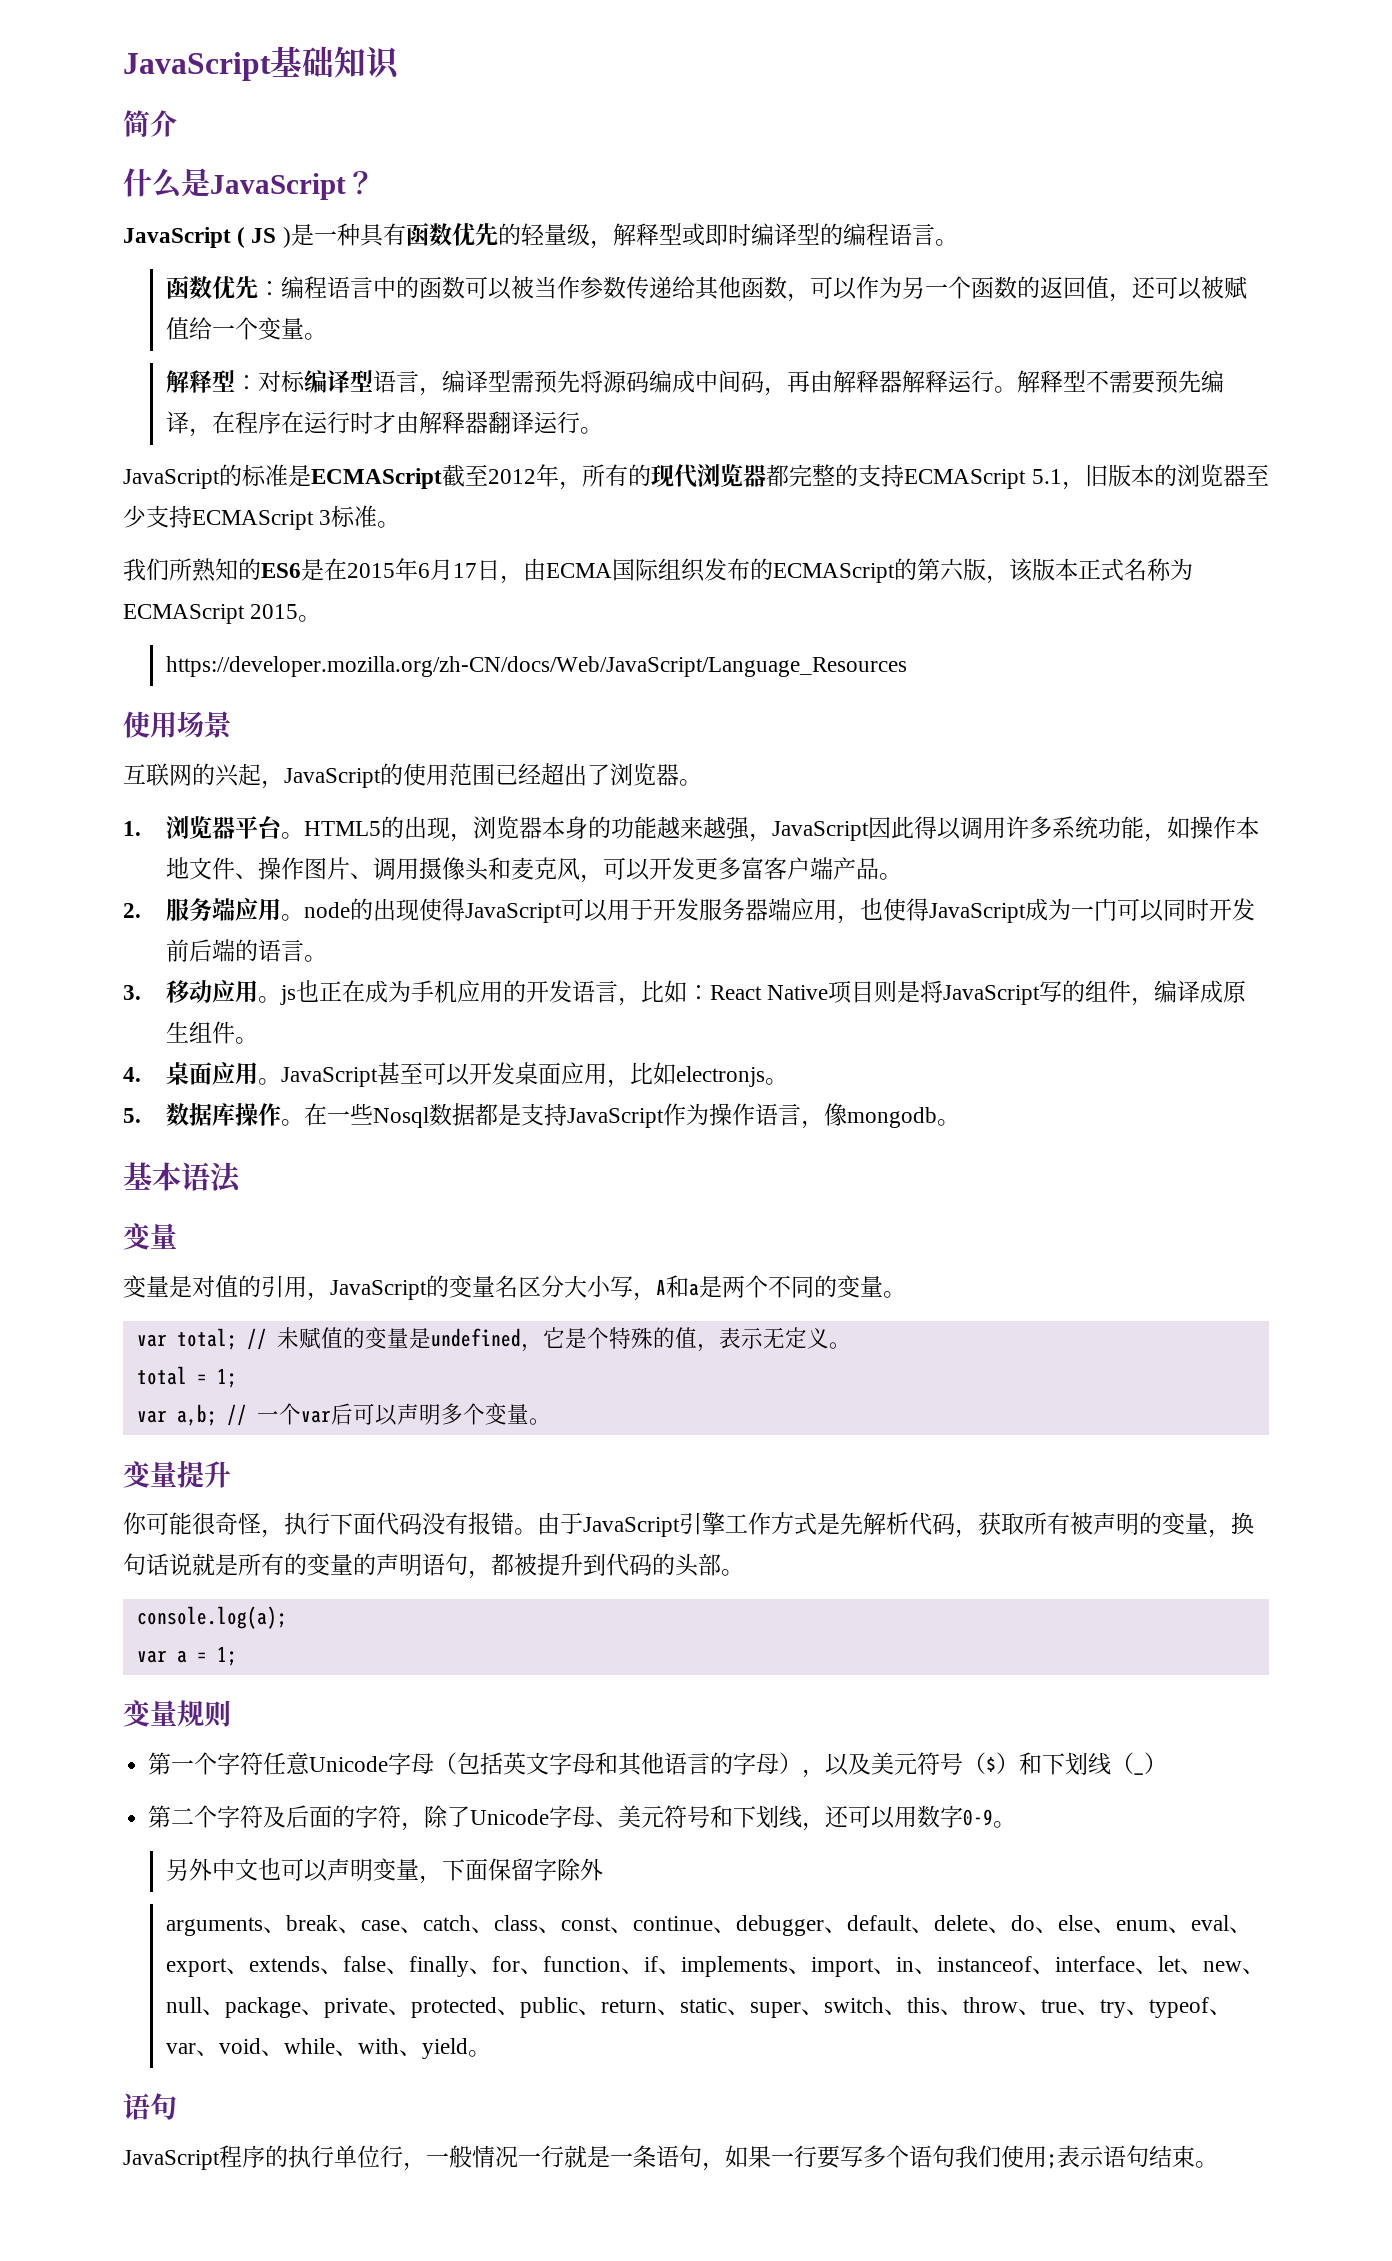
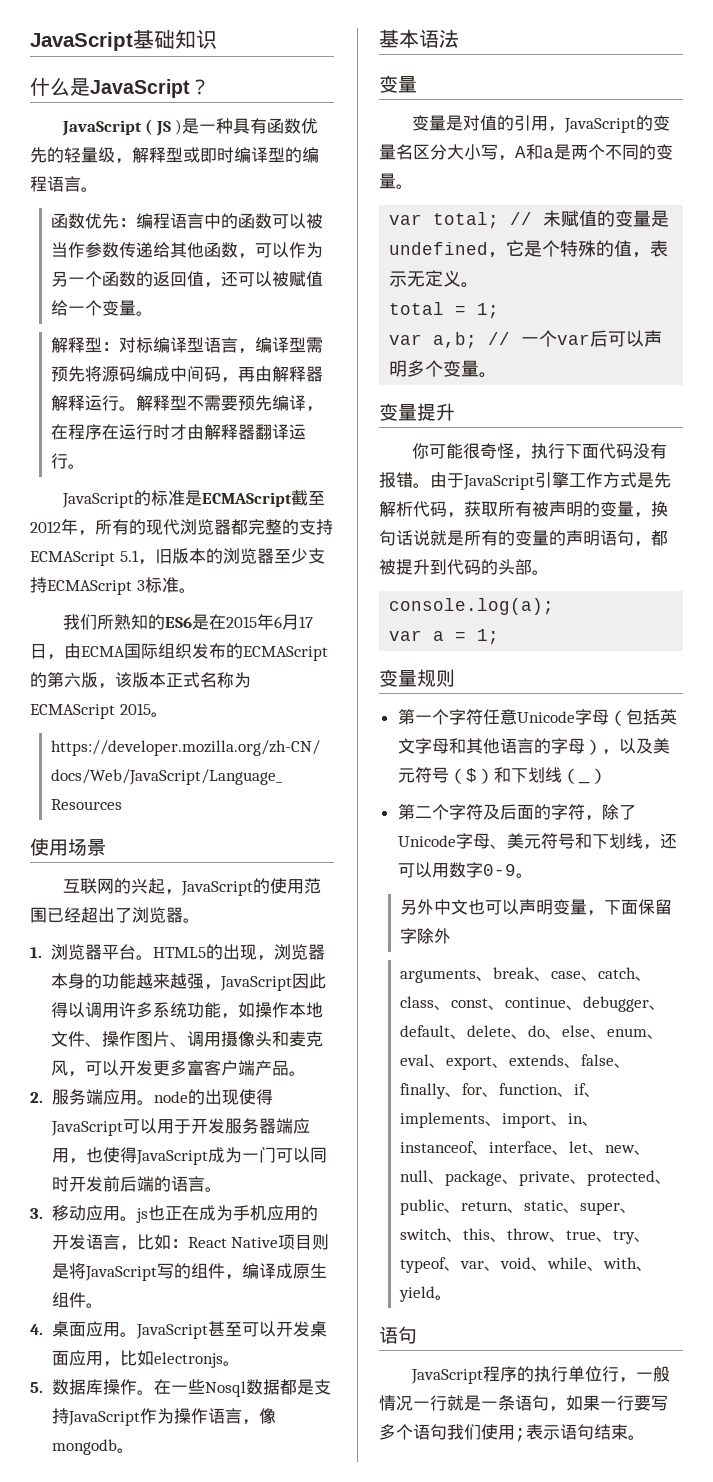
- 简介

